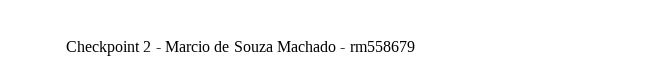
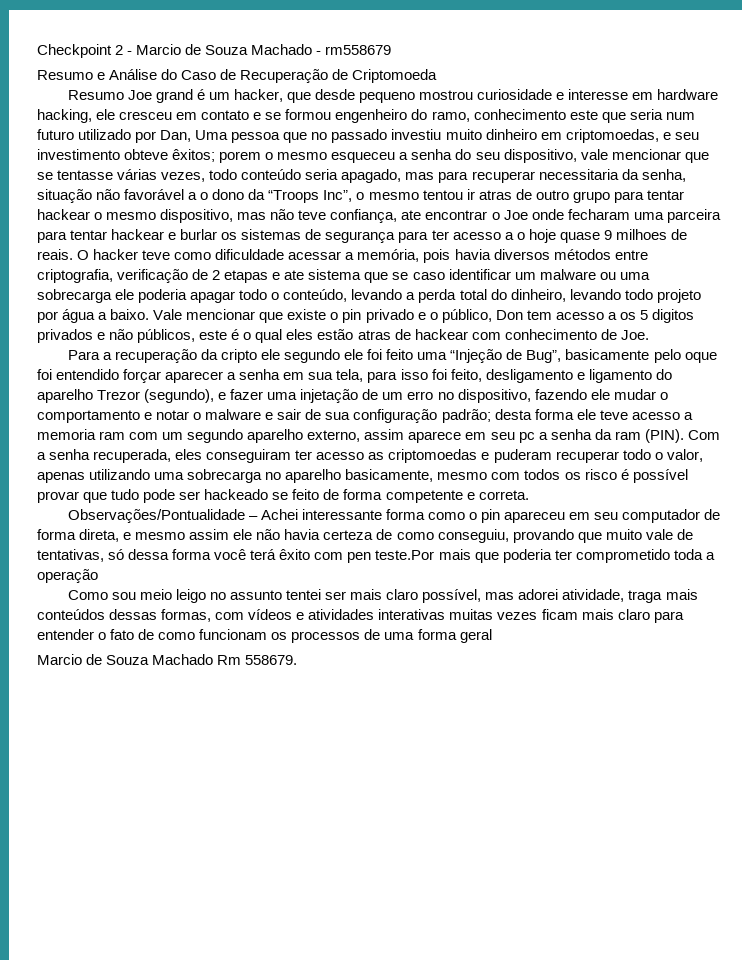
+ Resumo e Análise do Caso de Recuperação de Criptomoeda
+ Resumo Joe grand é um hacker, que desde pequeno mostrou curiosidade e interesse em hardware hacking, ele cresceu em contato e se formou engenheiro do ramo, conhecimento este que seria num futuro utilizado por Dan, Uma pessoa que no passado investiu muito dinheiro em criptomoedas, e seu investimento obteve êxitos; porem o mesmo esqueceu a senha do seu dispositivo, vale mencionar que se tentasse várias vezes, todo conteúdo seria apagado, mas para recuperar necessitaria da senha, situação não favorável a o dono da “Troops Inc”, o mesmo tentou ir atras de outro grupo para tentar hackear o mesmo dispositivo, mas não teve confiança, ate encontrar o Joe onde fecharam uma parceira para tentar hackear e burlar os sistemas de segurança para ter acesso a o hoje quase 9 milhoes de reais. O hacker teve como dificuldade acessar a memória, pois havia diversos métodos entre criptografia, verificação de 2 etapas e ate sistema que se caso identificar um malware ou uma sobrecarga ele poderia apagar todo o conteúdo, levando a perda total do dinheiro, levando todo projeto por água a baixo. Vale mencionar que existe o pin privado e o público, Don tem acesso a os 5 digitos privados e não públicos, este é o qual eles estão atras de hackear com conhecimento de Joe.
+ Para a recuperação da cripto ele segundo ele foi feito uma “Injeção de Bug”, basicamente pelo oque foi entendido forçar aparecer a senha em sua tela, para isso foi feito, desligamento e ligamento do aparelho Trezor (segundo), e fazer uma injetação de um erro no dispositivo, fazendo ele mudar o comportamento e notar o malware e sair de sua configuração padrão; desta forma ele teve acesso a memoria ram com um segundo aparelho externo, assim aparece em seu pc a senha da ram (PIN). Com a senha recuperada, eles conseguiram ter acesso as criptomoedas e puderam recuperar todo o valor, apenas utilizando uma sobrecarga no aparelho basicamente, mesmo com todos os risco é possível provar que tudo pode ser hackeado se feito de forma competente e correta.
+ Observações/Pontualidade – Achei interessante forma como o pin apareceu em seu computador de forma direta, e mesmo assim ele não havia certeza de como conseguiu, provando que muito vale de tentativas, só dessa forma você terá êxito com pen teste.Por mais que poderia ter comprometido toda a operação
+ Como sou meio leigo no assunto tentei ser mais claro possível, mas adorei atividade, traga mais conteúdos dessas formas, com vídeos e atividades interativas muitas vezes ficam mais claro para entender o fato de como funcionam os processos de uma forma geral
+ Marcio de Souza Machado Rm 558679.

